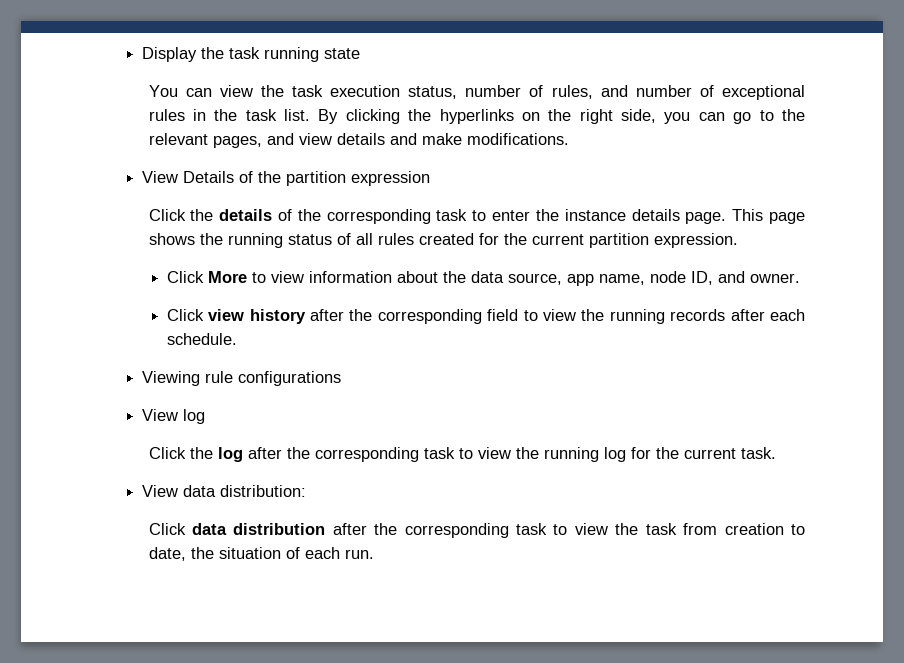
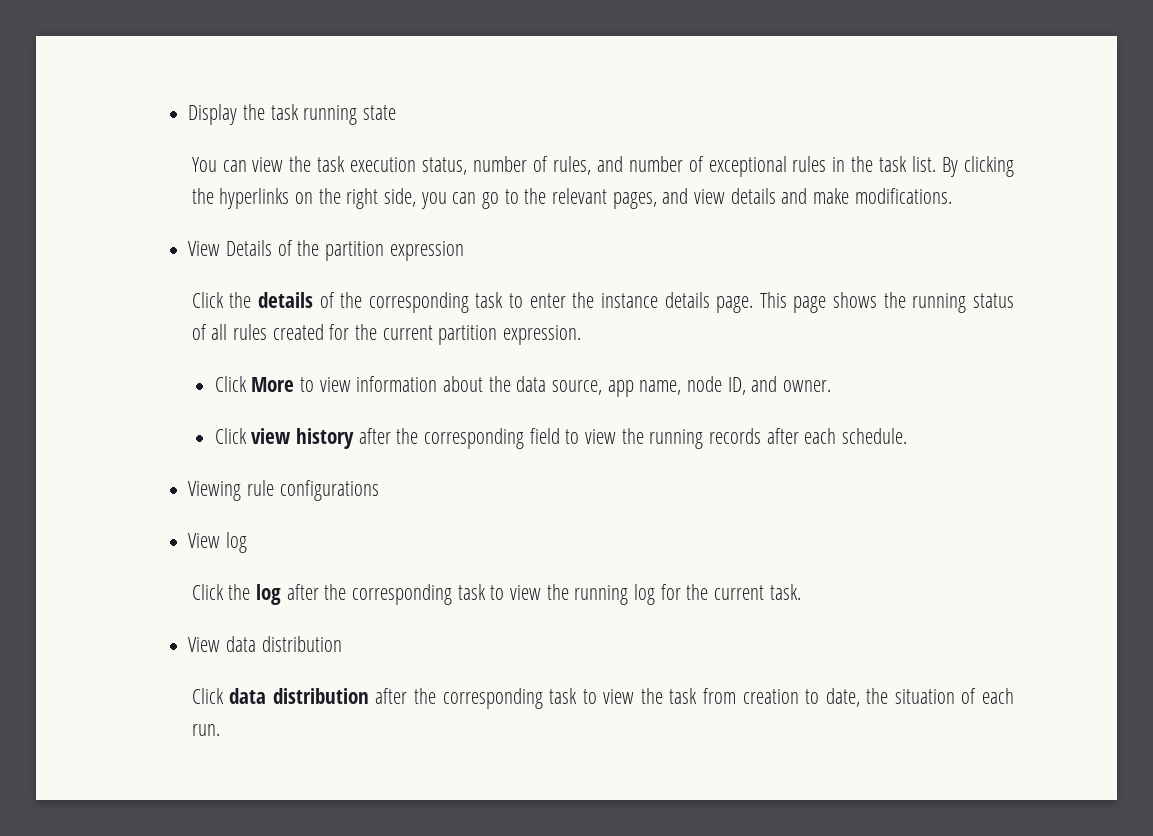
- View data distribution:
+ View data distribution

